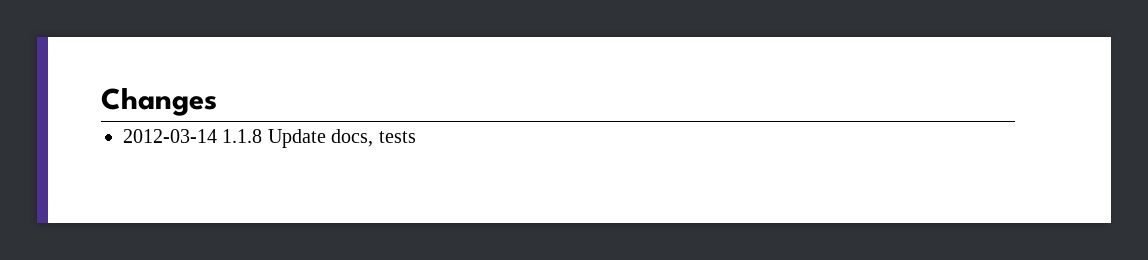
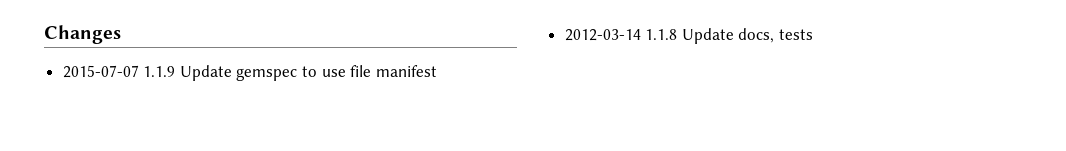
+ 2015-07-07 1.1.9 Update gemspec to use file manifest

